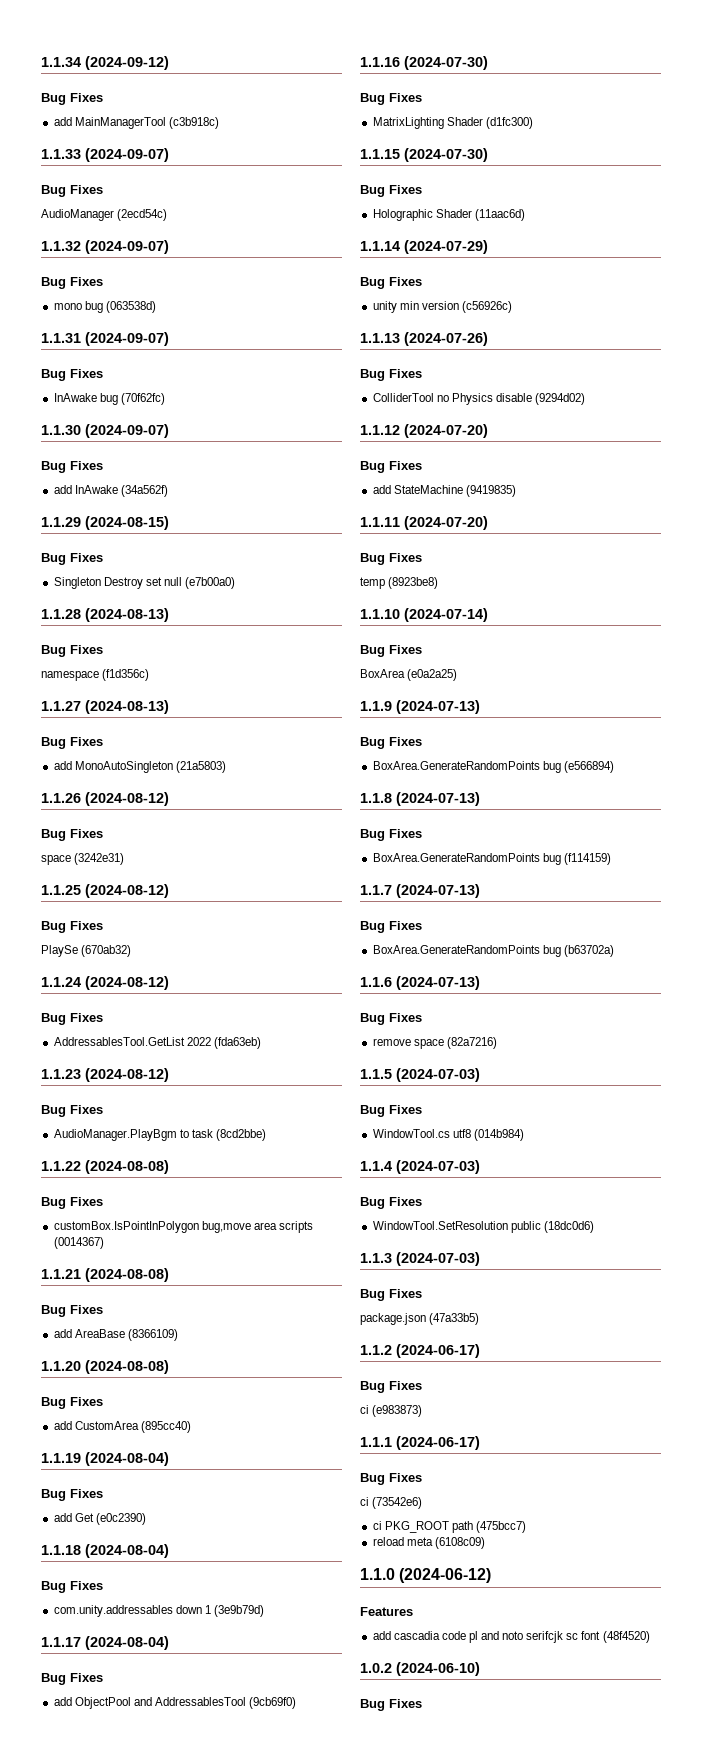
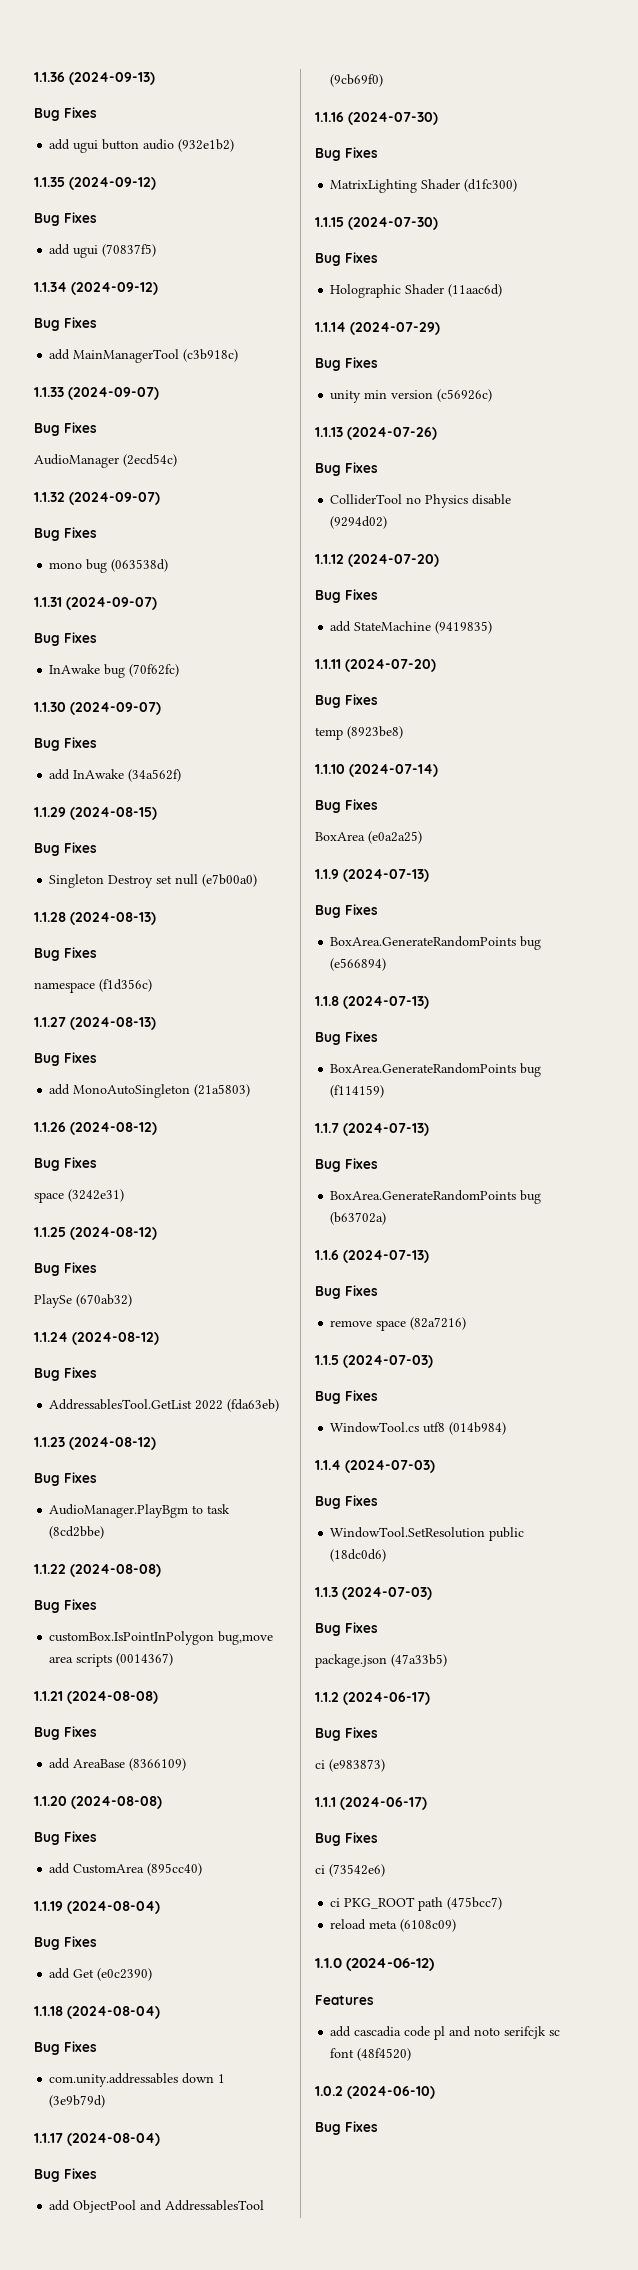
+ 1.1.36 (2024-09-13)
+ Bug Fixes
+ add ugui button audio (932e1b2)
+ 1.1.35 (2024-09-12)
+ Bug Fixes
+ add ugui (70837f5)

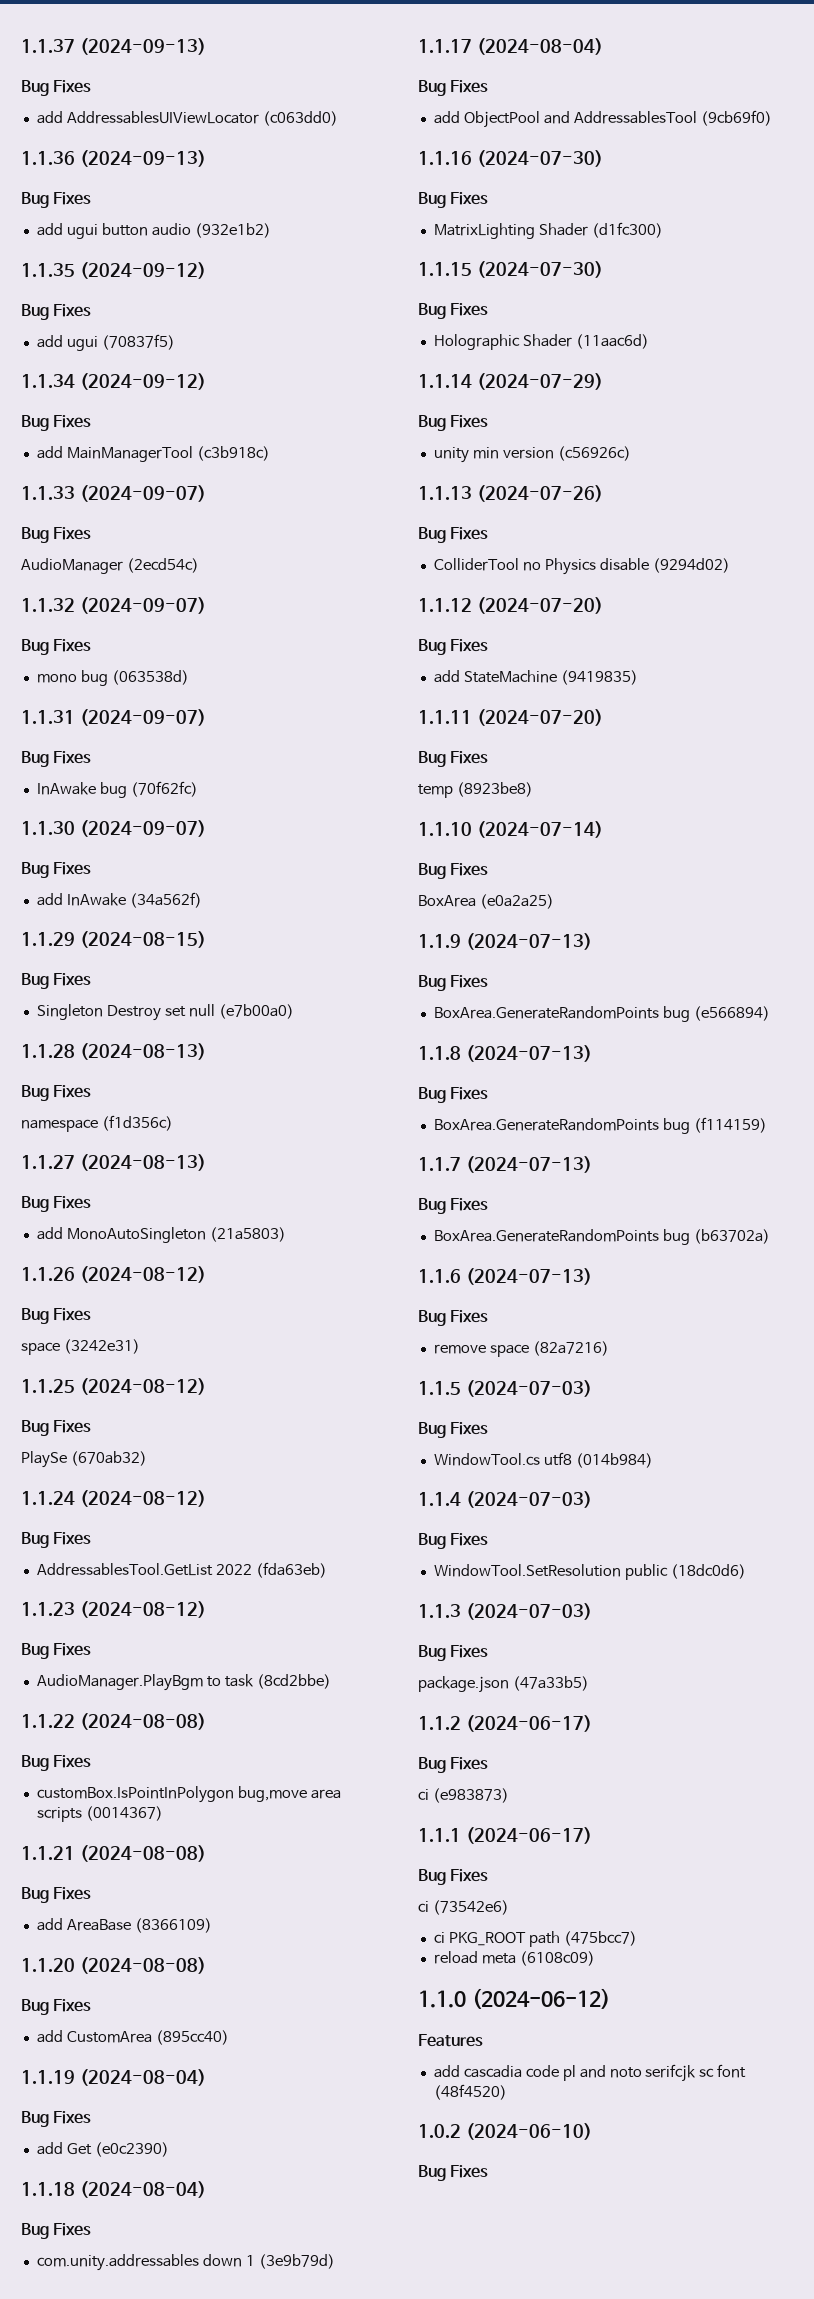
+ 1.1.37 (2024-09-13)
+ Bug Fixes
+ add AddressablesUIViewLocator (c063dd0)

